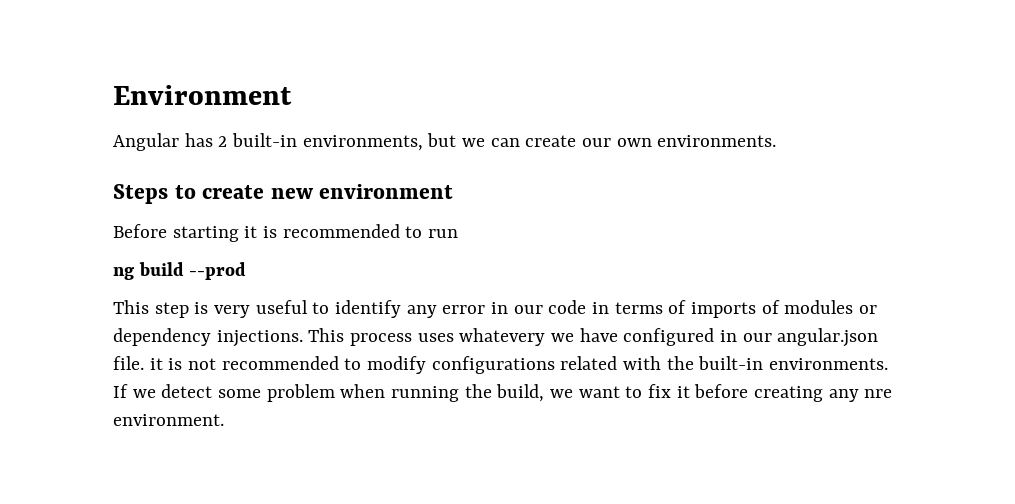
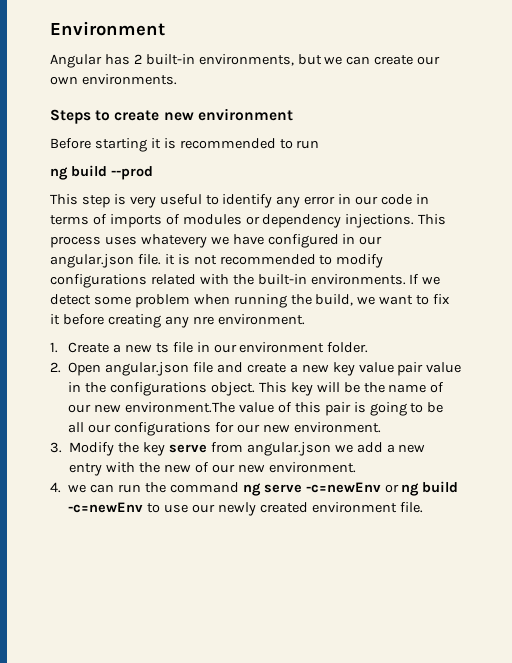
+ 1. Create a new ts file in our environment folder.
+ 2. Open angular.json file and create a new key value pair value in the configurations object. This key will be the name of our new environment.The value of this pair is going to be all our configurations for our new environment.
+ 3. Modify the key serve from angular.json we add a new entry with the new of our new environment.
+ 4. we can run the command ng serve -c=newEnv or ng build -c=newEnv to use our newly created environment file.

